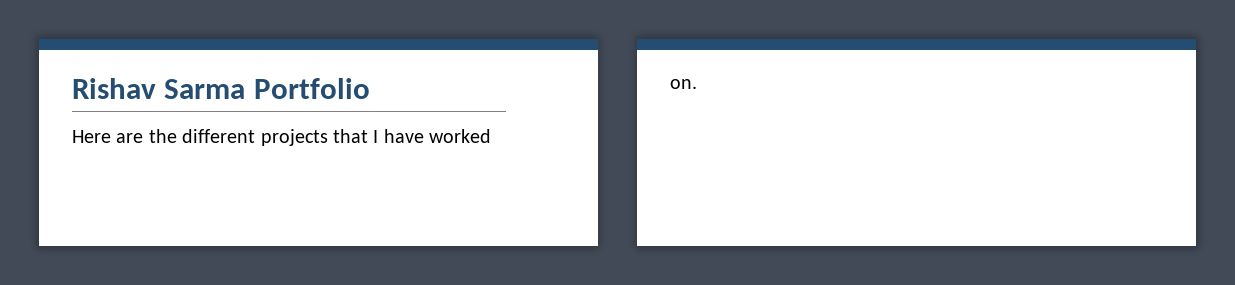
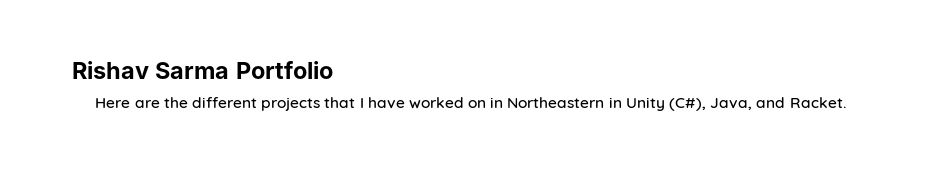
- Here are the different projects that I have worked on.
+ Here are the different projects that I have worked on in Northeastern in Unity (C#), Java, and Racket.

